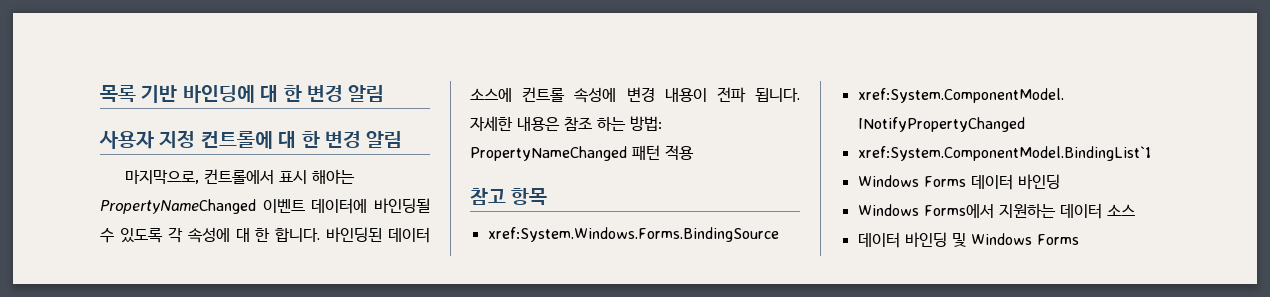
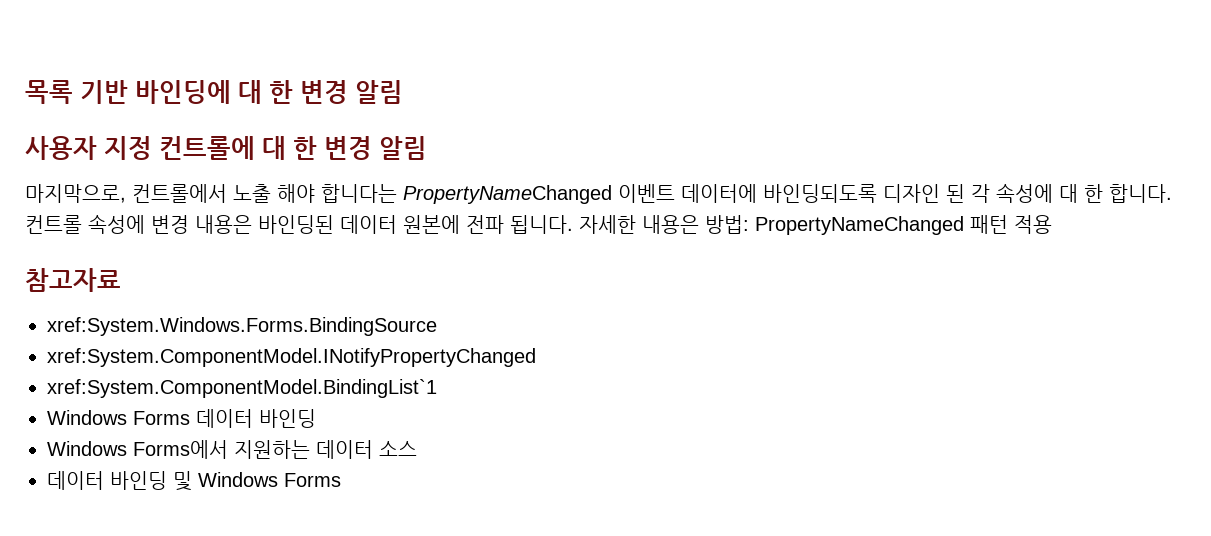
- 마지막으로, 컨트롤에서 표시 해야는 PropertyNameChanged 이벤트 데이터에 바인딩될 수 있도록 각 속성에 대 한 합니다.
+ 마지막으로, 컨트롤에서 노출 해야 합니다는 PropertyNameChanged 이벤트 데이터에 바인딩되도록 디자인 된 각 속성에 대 한 합니다.
- 바인딩된 데이터 소스에 컨트롤 속성에 변경 내용이 전파 됩니다.
+ 컨트롤 속성에 변경 내용은 바인딩된 데이터 원본에 전파 됩니다.
- 자세한 내용은 참조 하는 방법: PropertyNameChanged 패턴 적용
+ 자세한 내용은 방법: PropertyNameChanged 패턴 적용
- 참고 항목
+ 참고자료

